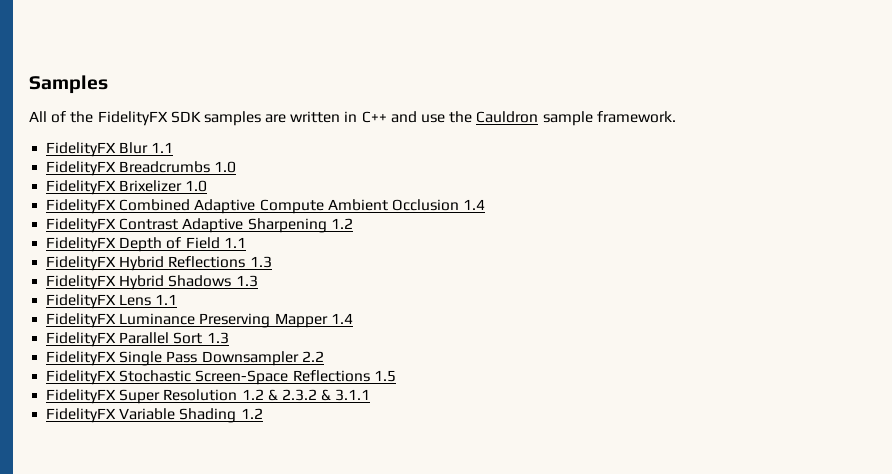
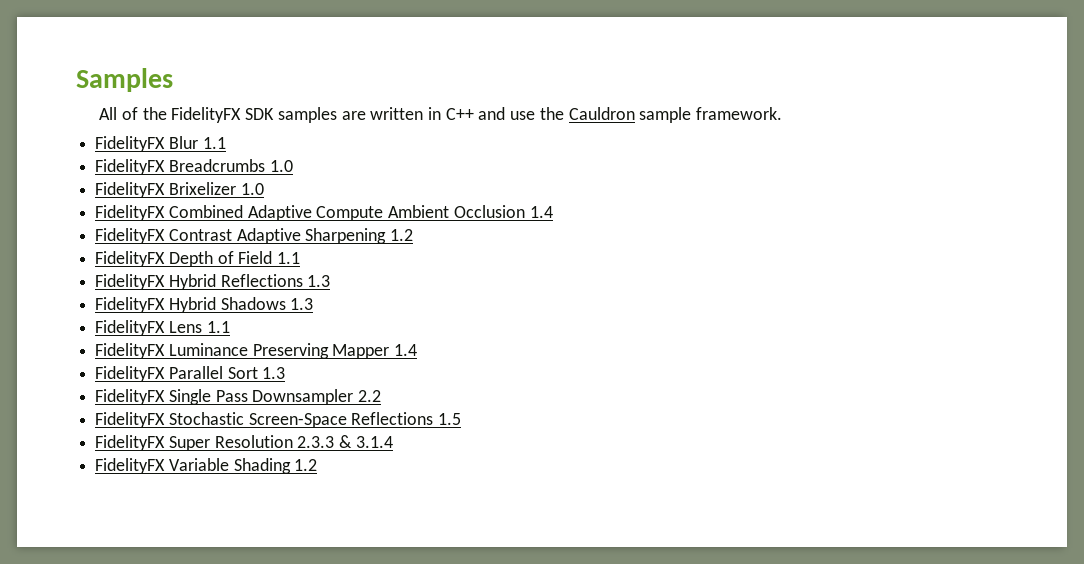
- FidelityFX Super Resolution 1.2 & 2.3.2 & 3.1.1
+ FidelityFX Super Resolution 2.3.3 & 3.1.4

